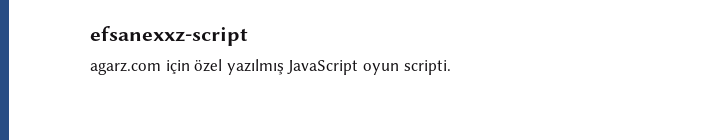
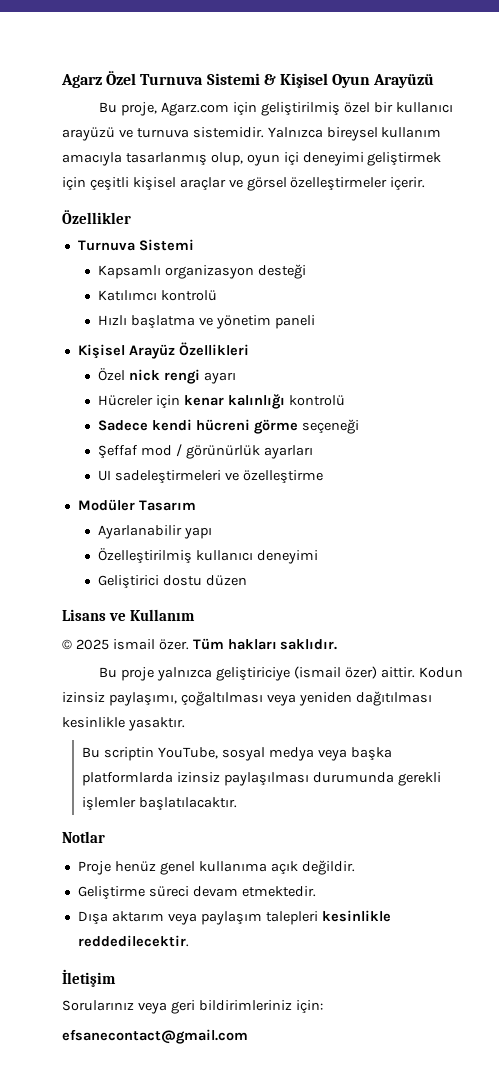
- efsanexxz-script
- agarz.com için özel yazılmış JavaScript oyun scripti.
+ Agarz Özel Turnuva Sistemi & Kişisel Oyun Arayüzü
+ Bu proje, Agarz.com için geliştirilmiş özel bir kullanıcı arayüzü ve turnuva sistemidir. Yalnızca bireysel kullanım amacıyla tasarlanmış olup, oyun içi deneyimi geliştirmek için çeşitli kişisel araçlar ve görsel özelleştirmeler içerir.
+ Özellikler
+ Turnuva Sistemi
+ Kapsamlı organizasyon desteği
+ Katılımcı kontrolü
+ Hızlı başlatma ve yönetim paneli
+ Kişisel Arayüz Özellikleri
+ Özel nick rengi ayarı
+ Hücreler için kenar kalınlığı kontrolü
+ Sadece kendi hücreni görme seçeneği
+ Şeffaf mod / görünürlük ayarları
+ UI sadeleştirmeleri ve özelleştirme
+ Modüler Tasarım
+ Ayarlanabilir yapı
+ Özelleştirilmiş kullanıcı deneyimi
+ Geliştirici dostu düzen
+ Lisans ve Kullanım
+ © 2025 ismail özer. Tüm hakları saklıdır.
+ Bu proje yalnızca geliştiriciye (ismail özer) aittir. Kodun izinsiz paylaşımı, çoğaltılması veya yeniden dağıtılması kesinlikle yasaktır.
+ Bu scriptin YouTube, sosyal medya veya başka platformlarda izinsiz paylaşılması durumunda gerekli işlemler başlatılacaktır.
+ Notlar
+ Proje henüz genel kullanıma açık değildir.
+ Geliştirme süreci devam etmektedir.
+ Dışa aktarım veya paylaşım talepleri kesinlikle reddedilecektir.
+ İletişim
+ Sorularınız veya geri bildirimleriniz için:
+ efsanecontact@gmail.com

